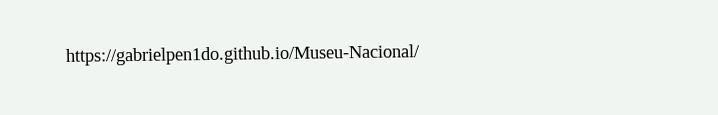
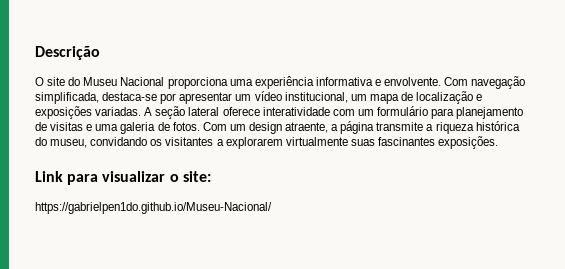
+ Descrição
+ O site do Museu Nacional proporciona uma experiência informativa e envolvente. Com navegação simplificada, destaca-se por apresentar um vídeo institucional, um mapa de localização e exposições variadas. A seção lateral oferece interatividade com um formulário para planejamento de visitas e uma galeria de fotos. Com um design atraente, a página transmite a riqueza histórica do museu, convidando os visitantes a explorarem virtualmente suas fascinantes exposições.
+ Link para visualizar o site:

